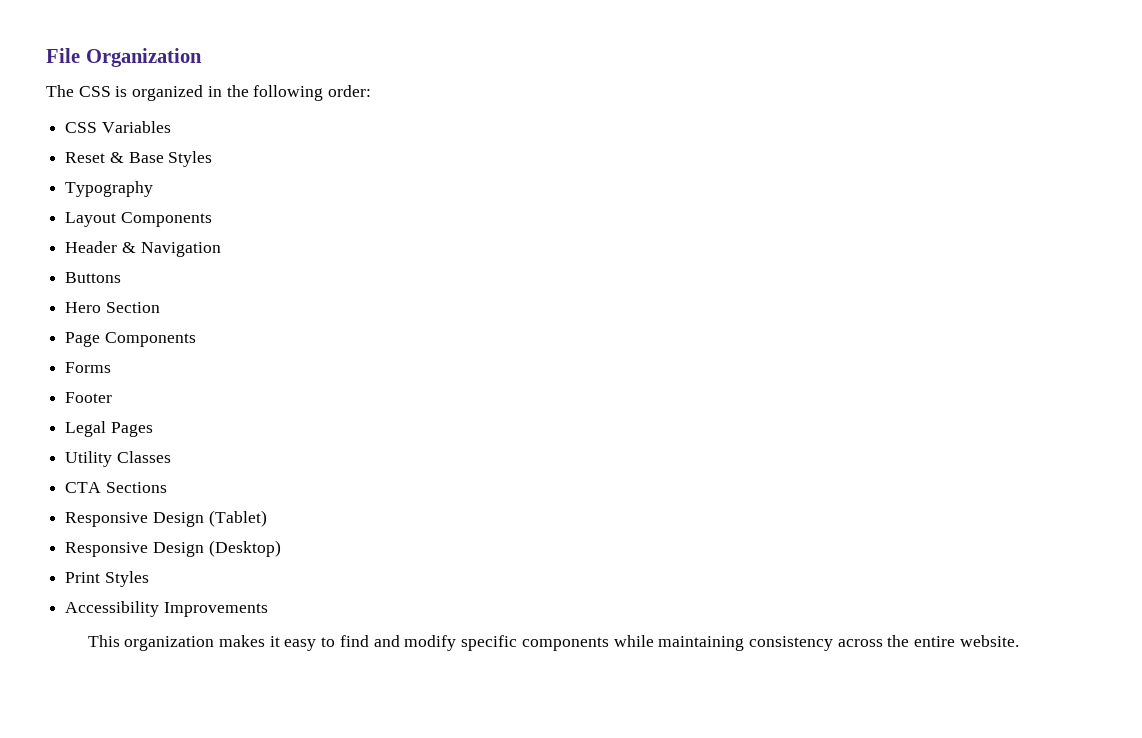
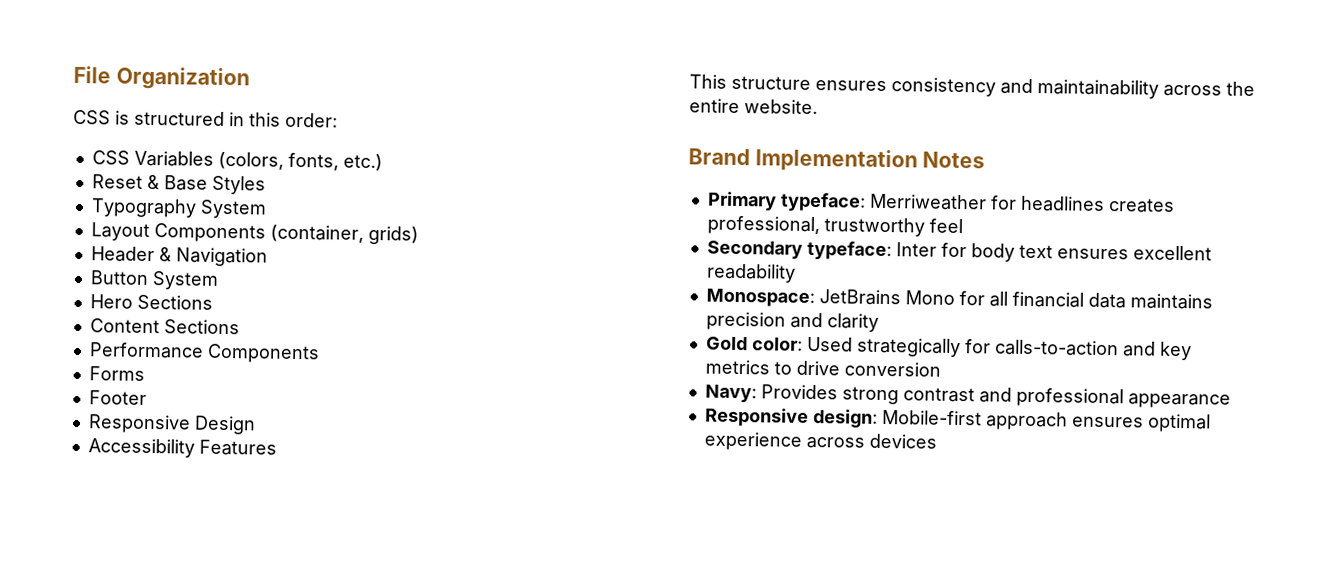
- The CSS is organized in the following order:
+ CSS is structured in this order:
- CSS Variables
+ CSS Variables (colors, fonts, etc.)
- Typography
+ Typography System
- Layout Components
+ Layout Components (container, grids)
- Buttons
+ Button System
- Hero Section
- Page Components
+ Hero Sections
+ Content Sections
+ Performance Components
- Legal Pages
- Utility Classes
- CTA Sections
- Responsive Design (Tablet)
- Responsive Design (Desktop)
- Print Styles
+ Responsive Design
- Accessibility Improvements
+ Accessibility Features
- This organization makes it easy to find and modify specific components while maintaining consistency across the entire website.
+ This structure ensures consistency and maintainability across the entire website.
+ Brand Implementation Notes
+ Primary typeface: Merriweather for headlines creates professional, trustworthy feel
+ Secondary typeface: Inter for body text ensures excellent readability
+ Monospace: JetBrains Mono for all financial data maintains precision and clarity
+ Gold color: Used strategically for calls-to-action and key metrics to drive conversion
+ Navy: Provides strong contrast and professional appearance
+ Responsive design: Mobile-first approach ensures optimal experience across devices

